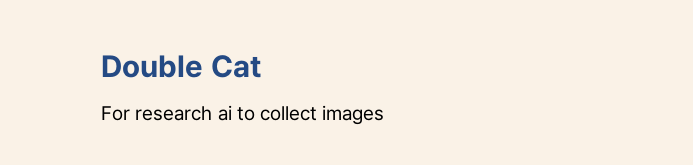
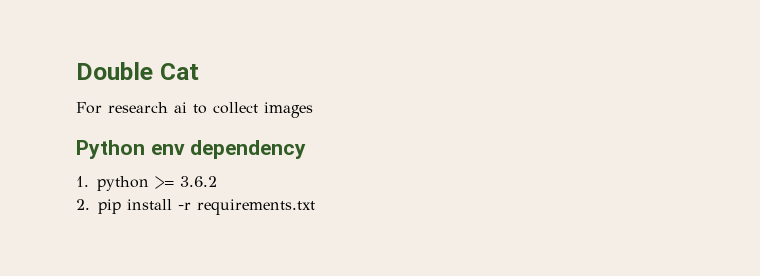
+ Python env dependency
+ 1. python >= 3.6.2
+ 2. pip install -r requirements.txt

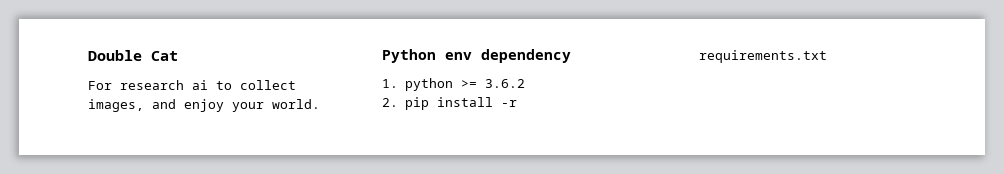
- For research ai to collect images
+ For research ai to collect images, and enjoy your world.

